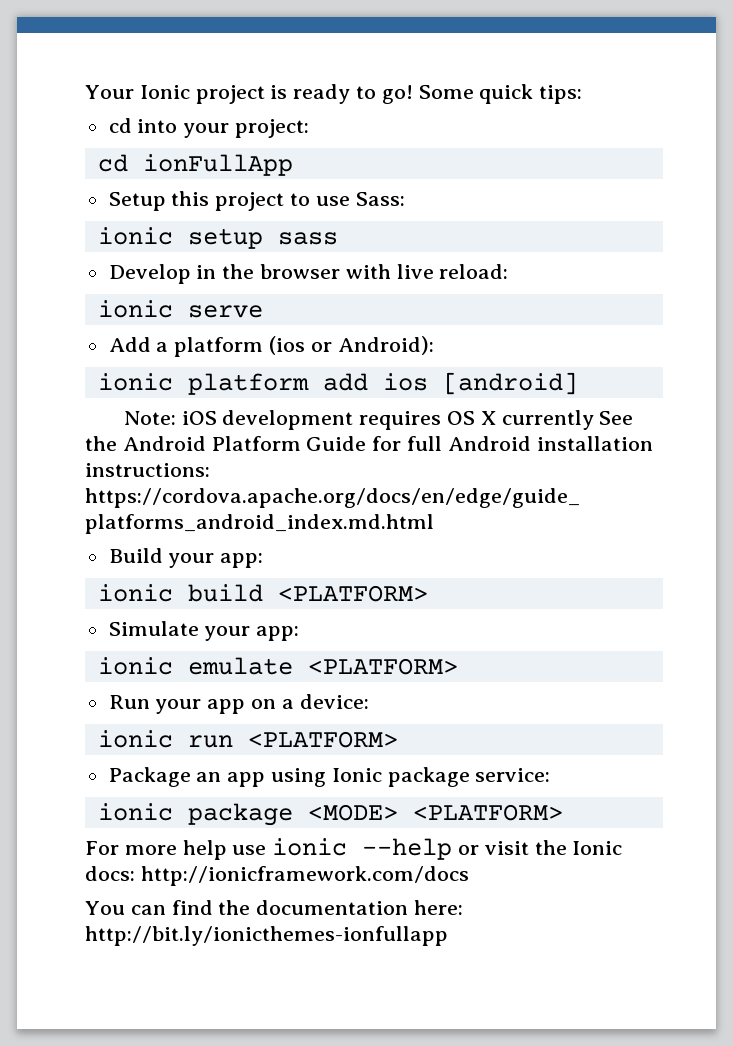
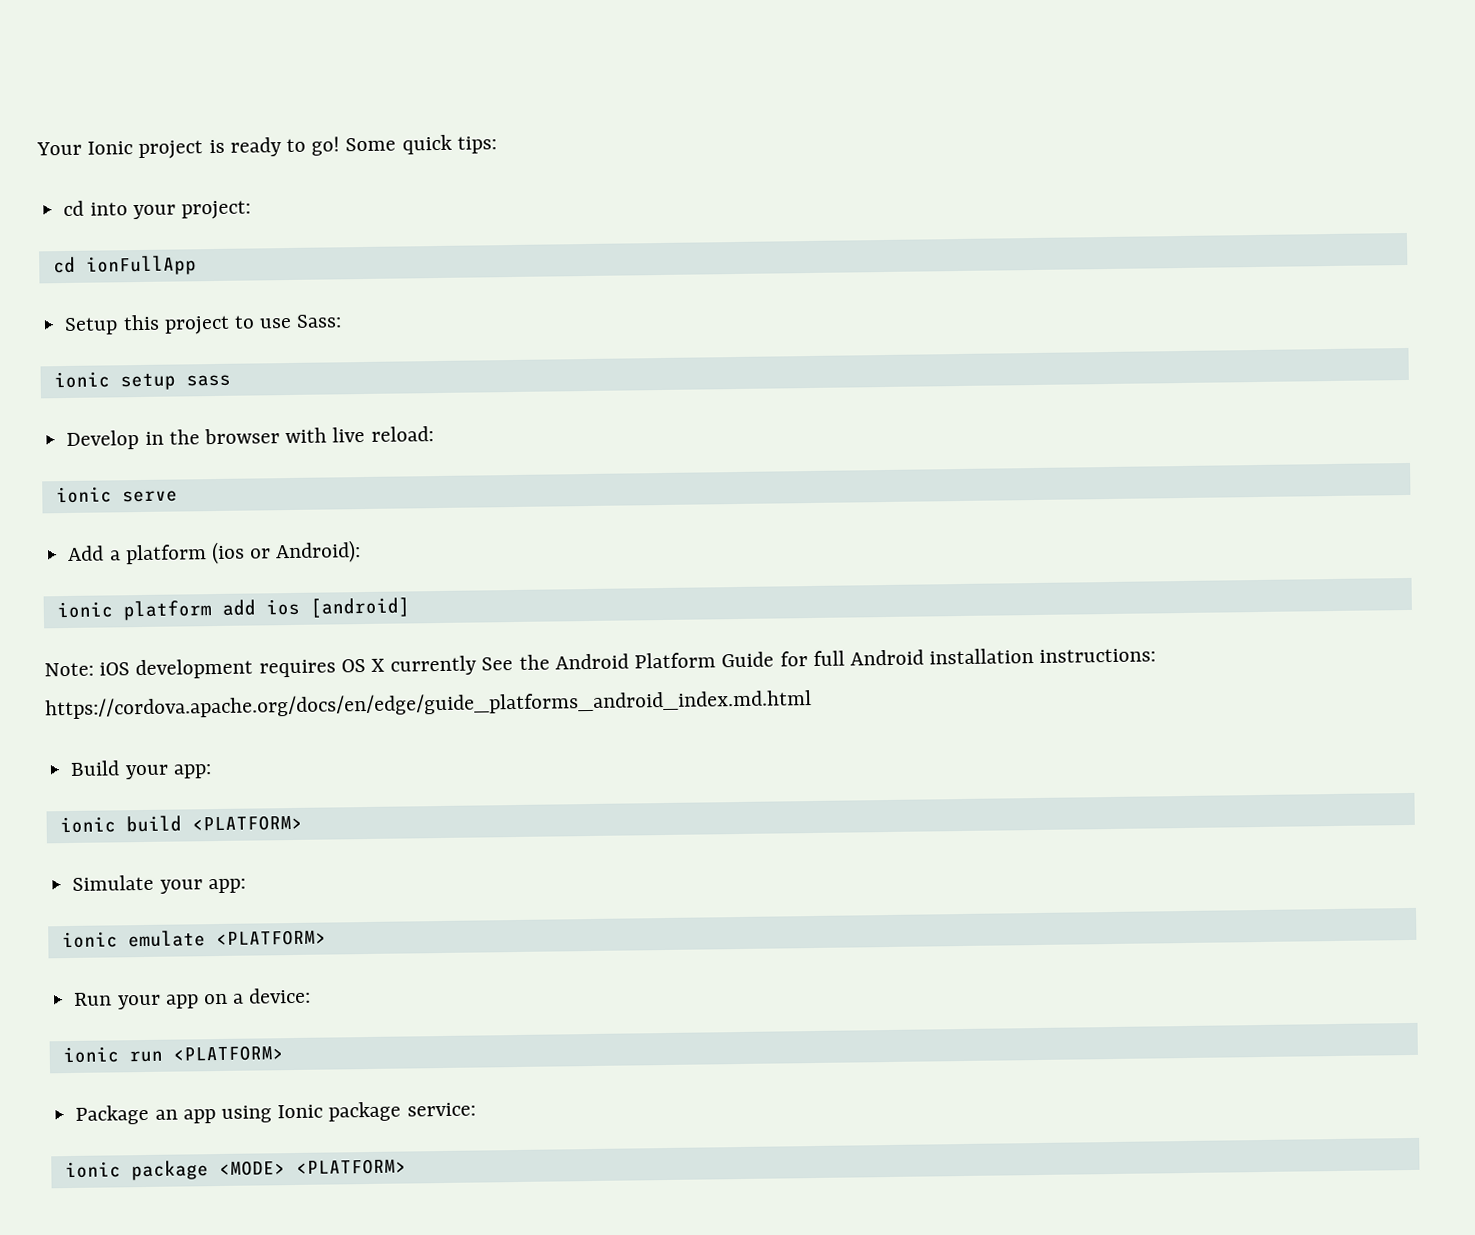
- For more help use ionic --help or visit the Ionic docs: http://ionicframework.com/docs
- You can find the documentation here: http://bit.ly/ionicthemes-ionfullapp

